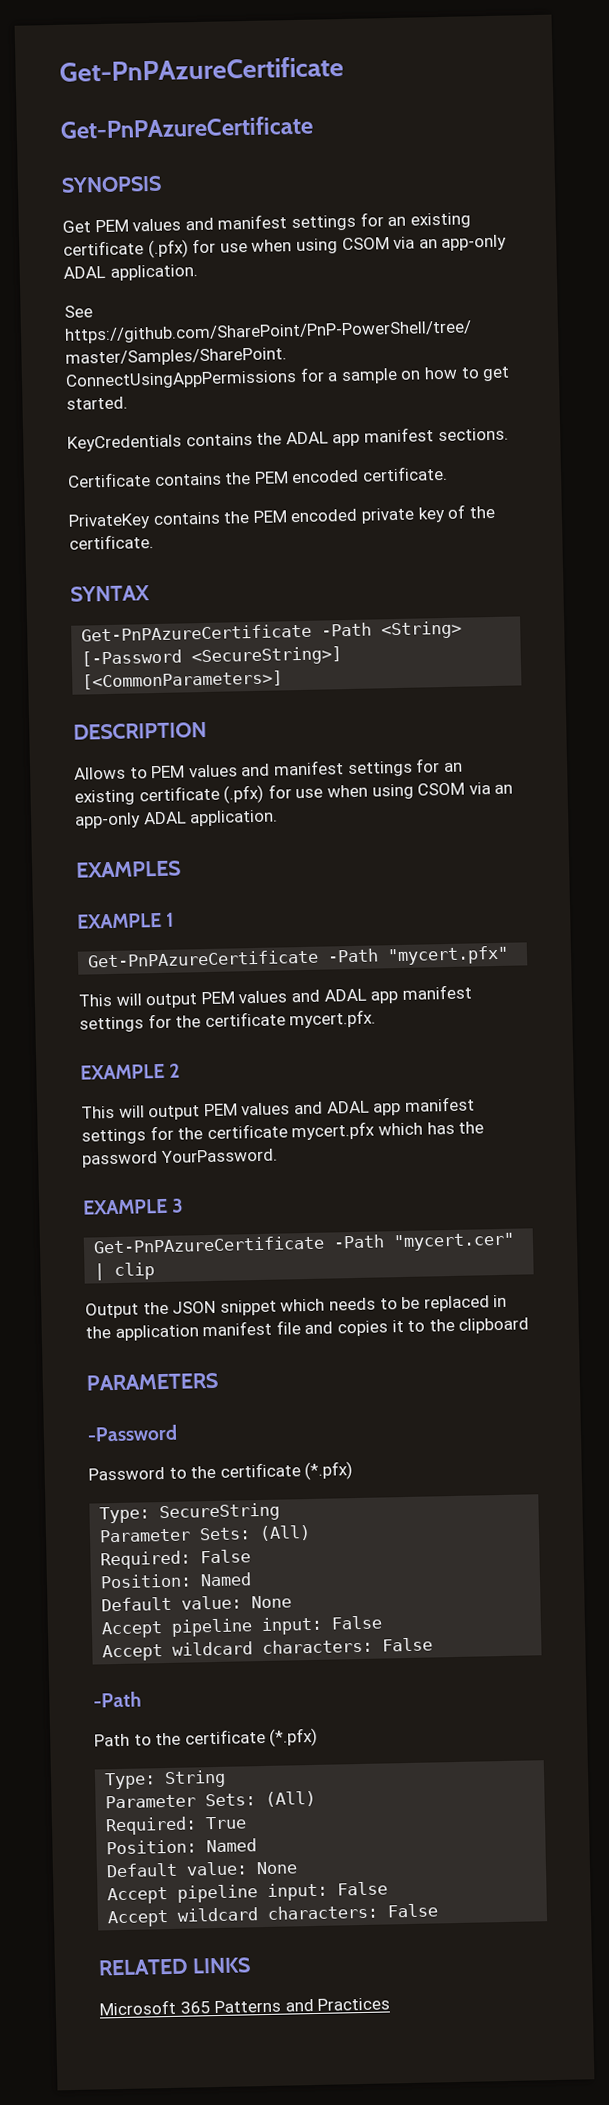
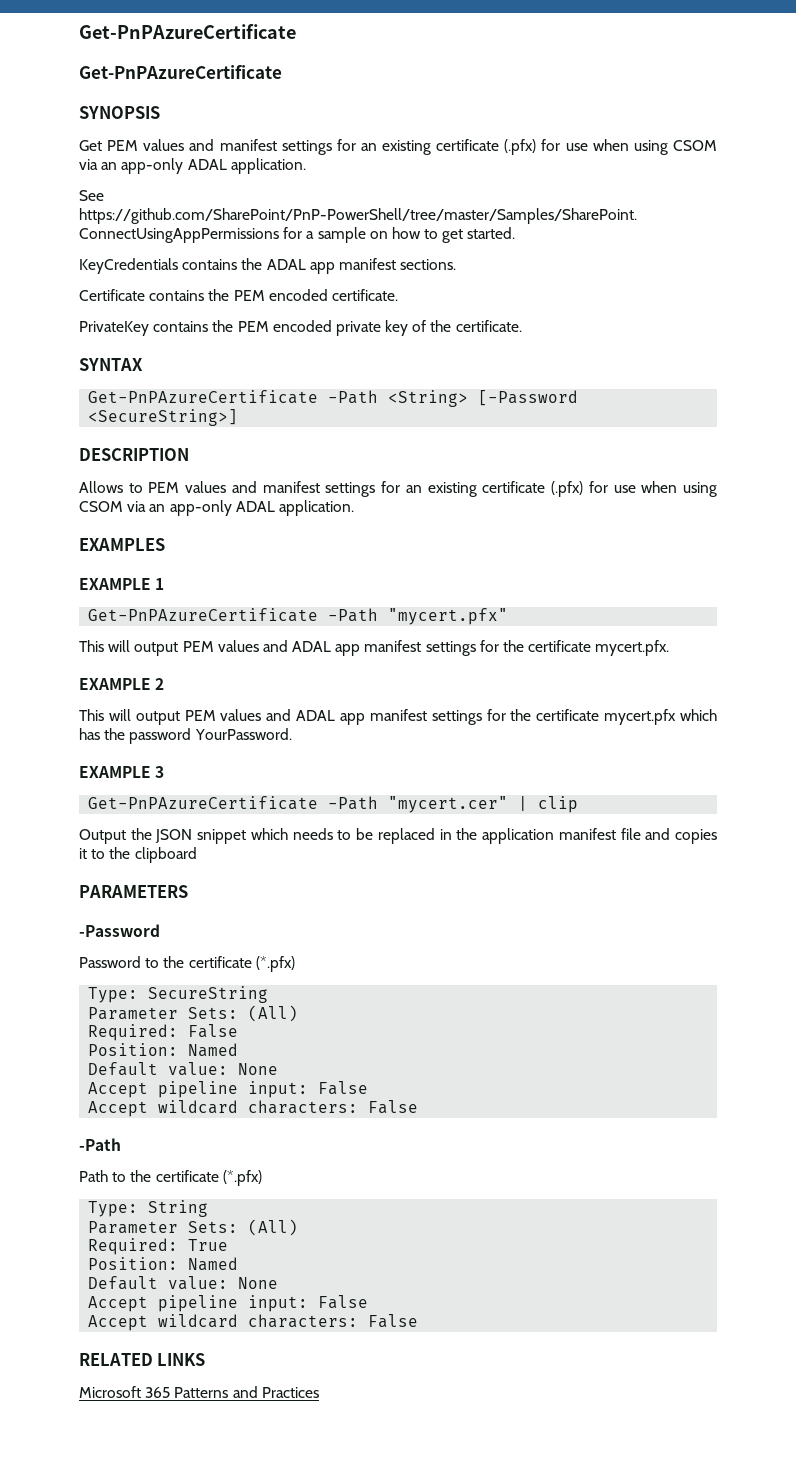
- Get-PnPAzureCertificate -Path <String> [-Password <SecureString>] [<CommonParameters>]
+ Get-PnPAzureCertificate -Path <String> [-Password <SecureString>]

